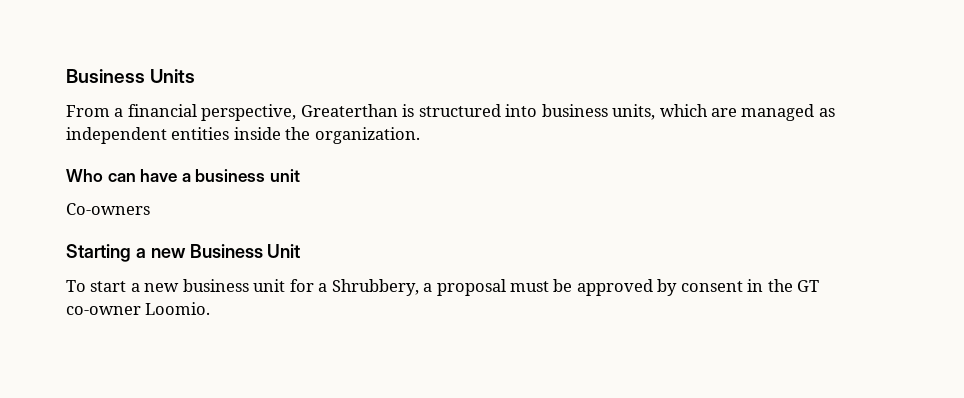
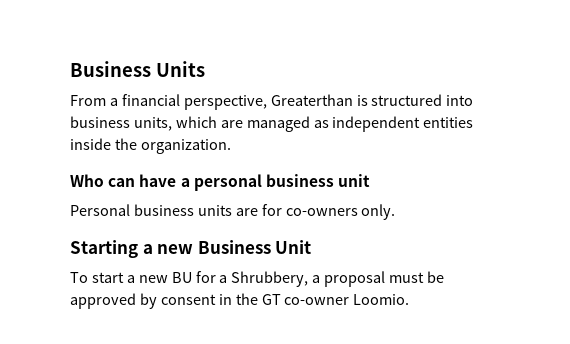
- Who can have a business unit
+ Who can have a personal business unit
- Co-owners
+ Personal business units are for co-owners only.
- To start a new business unit for a Shrubbery, a proposal must be approved by consent in the GT co-owner Loomio.
+ To start a new BU for a Shrubbery, a proposal must be approved by consent in the GT co-owner Loomio.

